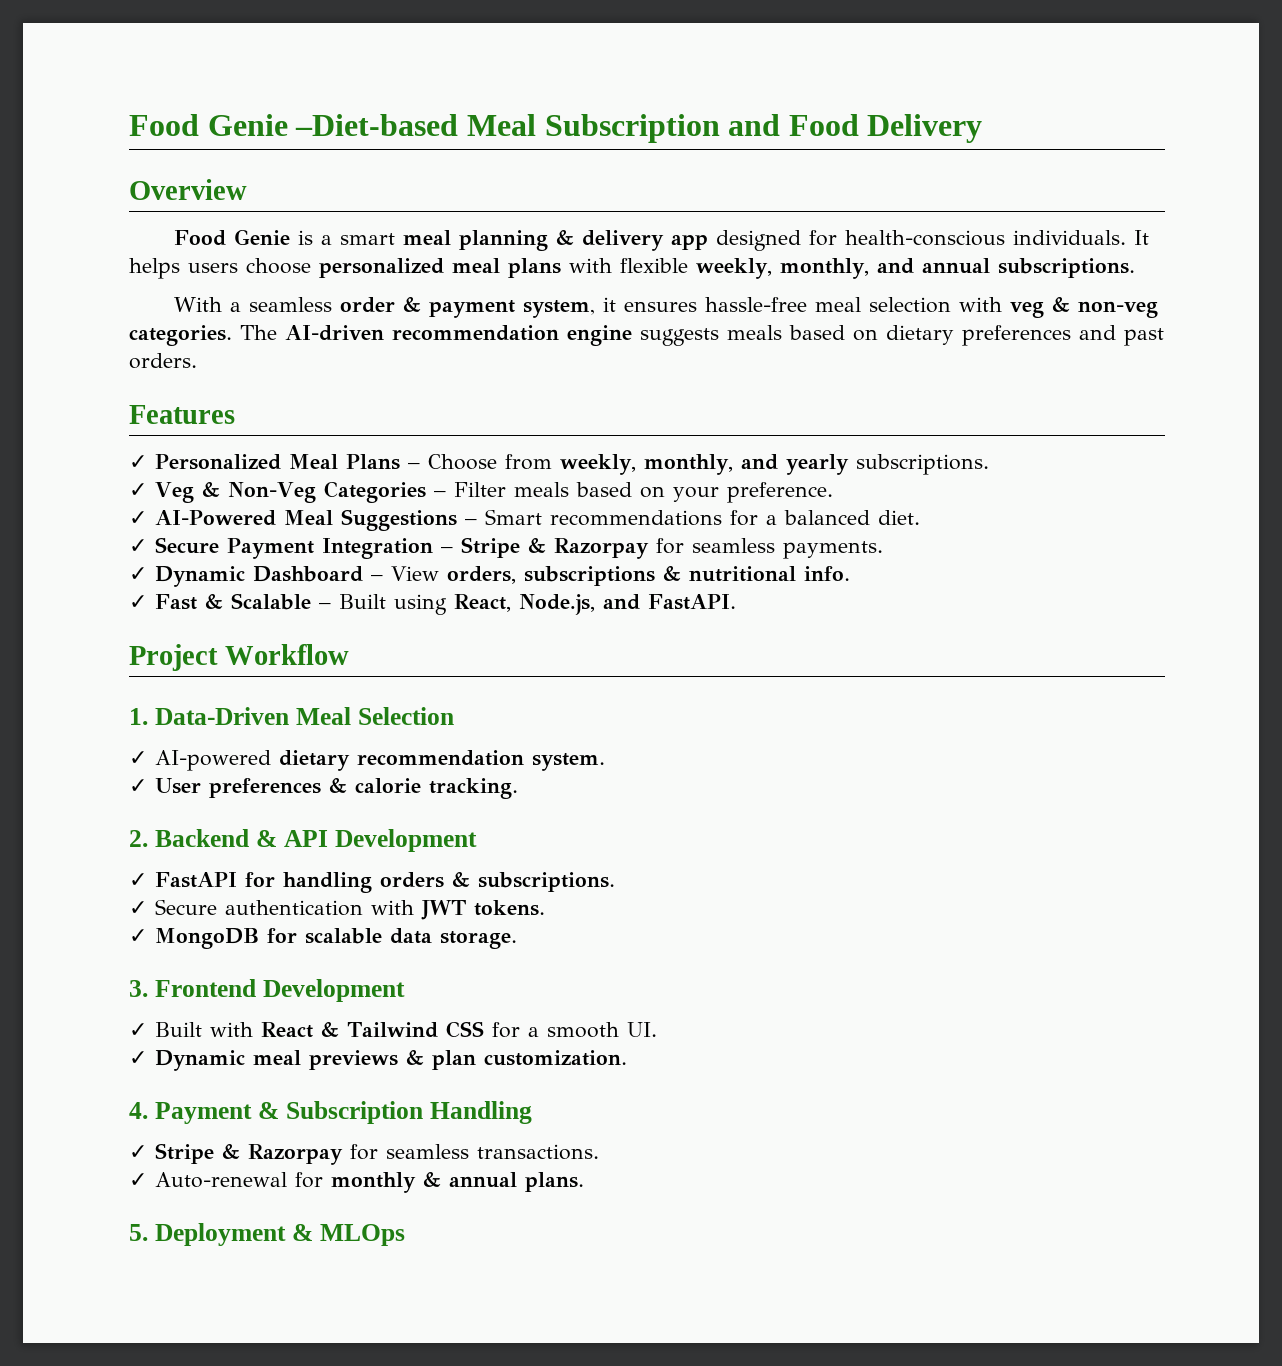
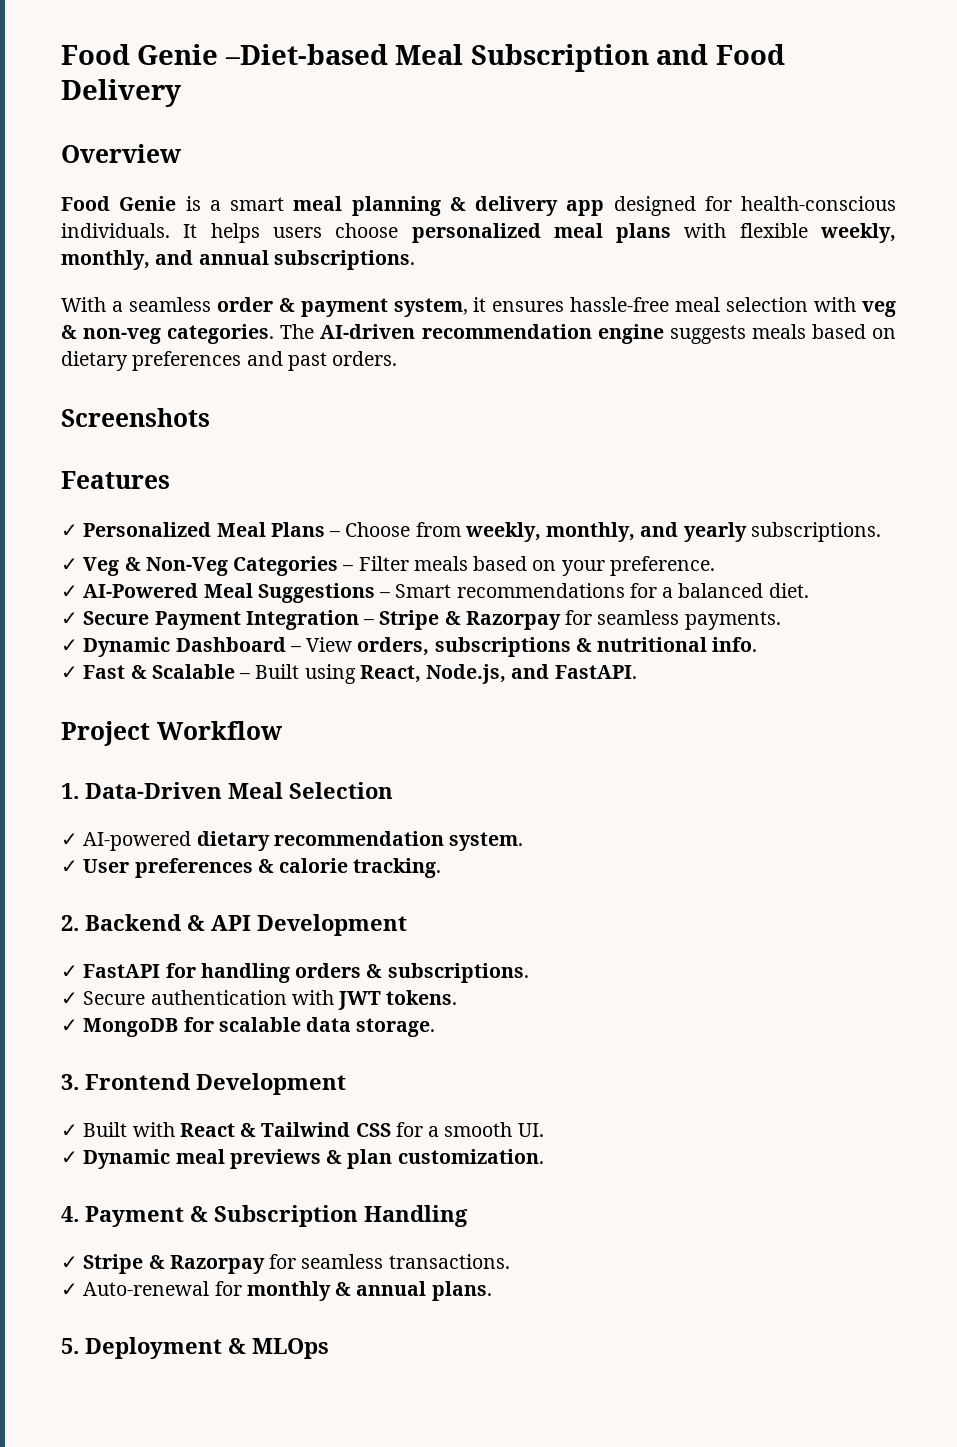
+ Screenshots

